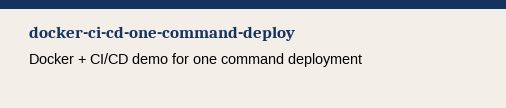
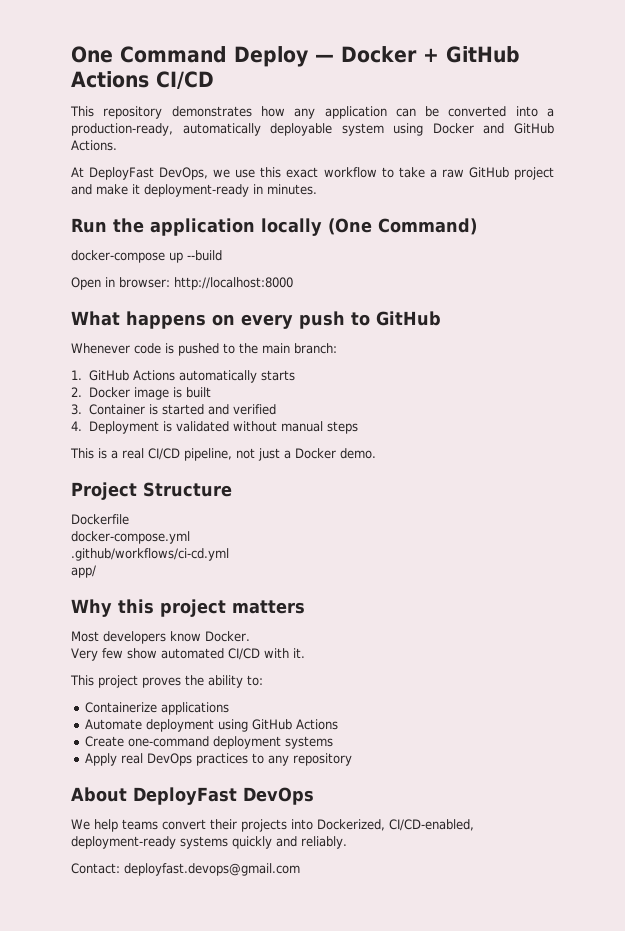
- docker-ci-cd-one-command-deploy
- Docker + CI/CD demo for one command deployment
+ One Command Deploy — Docker + GitHub Actions CI/CD
+ This repository demonstrates how any application can be converted into a production-ready, automatically deployable system using Docker and GitHub Actions.
+ At DeployFast DevOps, we use this exact workflow to take a raw GitHub project and make it deployment-ready in minutes.
+ Run the application locally (One Command)
+ docker-compose up --build
+ Open in browser: http://localhost:8000
+ What happens on every push to GitHub
+ Whenever code is pushed to the main branch:
+ 1. GitHub Actions automatically starts
+ 2. Docker image is built
+ 3. Container is started and verified
+ 4. Deployment is validated without manual steps
+ This is a real CI/CD pipeline, not just a Docker demo.
+ Project Structure
+ Dockerfile
+ docker-compose.yml
+ .github/workflows/ci-cd.yml
+ app/
+ Why this project matters
+ Most developers know Docker.
+ Very few show automated CI/CD with it.
+ This project proves the ability to:
+ Containerize applications
+ Automate deployment using GitHub Actions
+ Create one-command deployment systems
+ Apply real DevOps practices to any repository
+ About DeployFast DevOps
+ We help teams convert their projects into Dockerized, CI/CD-enabled, deployment-ready systems quickly and reliably.
+ Contact: deployfast.devops@gmail.com

